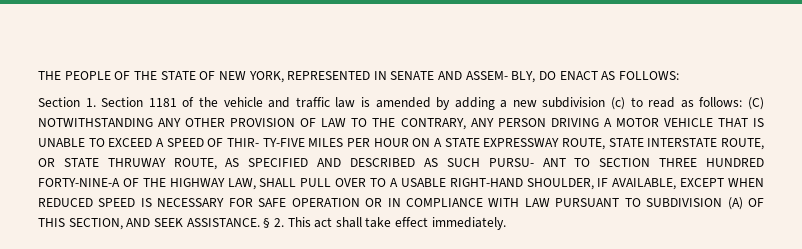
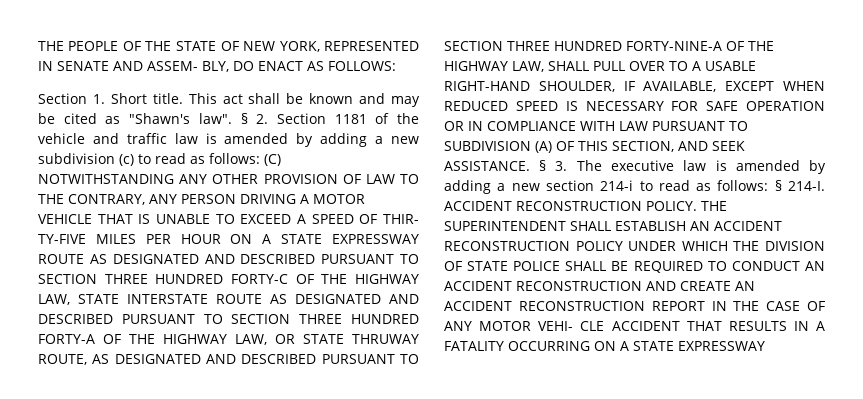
- Section 1. Section 1181 of the vehicle and traffic law is amended by adding a new subdivision (c) to read as follows:
+ Section 1. Short title. This act shall be known and may be cited as "Shawn's law". § 2. Section 1181 of the vehicle and traffic law is amended by adding a new subdivision (c) to read as follows:
- (C) NOTWITHSTANDING ANY OTHER PROVISION OF LAW TO THE CONTRARY, ANY PERSON DRIVING A MOTOR VEHICLE THAT IS UNABLE TO EXCEED A SPEED OF THIR- TY-FIVE MILES PER HOUR ON A STATE EXPRESSWAY ROUTE, STATE INTERSTATE ROUTE, OR STATE THRUWAY ROUTE, AS SPECIFIED AND DESCRIBED AS SUCH PURSU- ANT TO SECTION THREE HUNDRED FORTY-NINE-A OF THE HIGHWAY LAW, SHALL PULL OVER TO A USABLE RIGHT-HAND SHOULDER, IF AVAILABLE, EXCEPT WHEN REDUCED SPEED IS NECESSARY FOR SAFE OPERATION OR IN COMPLIANCE WITH LAW PURSUANT TO SUBDIVISION (A) OF THIS SECTION, AND SEEK ASSISTANCE.
+ (C) NOTWITHSTANDING ANY OTHER PROVISION OF LAW TO THE CONTRARY, ANY PERSON DRIVING A MOTOR VEHICLE THAT IS UNABLE TO EXCEED A SPEED OF THIR- TY-FIVE MILES PER HOUR ON A STATE EXPRESSWAY ROUTE AS DESIGNATED AND DESCRIBED PURSUANT TO SECTION THREE HUNDRED FORTY-C OF THE HIGHWAY LAW, STATE INTERSTATE ROUTE AS DESIGNATED AND DESCRIBED PURSUANT TO SECTION THREE HUNDRED FORTY-A OF THE HIGHWAY LAW, OR STATE THRUWAY ROUTE, AS DESIGNATED AND DESCRIBED PURSUANT TO SECTION THREE HUNDRED FORTY-NINE-A OF THE HIGHWAY LAW, SHALL PULL OVER TO A USABLE RIGHT-HAND SHOULDER, IF AVAILABLE, EXCEPT WHEN REDUCED SPEED IS NECESSARY FOR SAFE OPERATION OR IN COMPLIANCE WITH LAW PURSUANT TO SUBDIVISION (A) OF THIS SECTION, AND SEEK ASSISTANCE.
- § 2. This act shall take effect immediately.
+ § 3. The executive law is amended by adding a new section 214-i to read as follows: § 214-I. ACCIDENT RECONSTRUCTION POLICY. THE SUPERINTENDENT SHALL ESTABLISH AN ACCIDENT RECONSTRUCTION POLICY UNDER WHICH THE DIVISION OF STATE POLICE SHALL BE REQUIRED TO CONDUCT AN ACCIDENT RECONSTRUCTION AND CREATE AN ACCIDENT RECONSTRUCTION REPORT IN THE CASE OF ANY MOTOR VEHI- CLE ACCIDENT THAT RESULTS IN A FATALITY OCCURRING ON A STATE EXPRESSWAY

